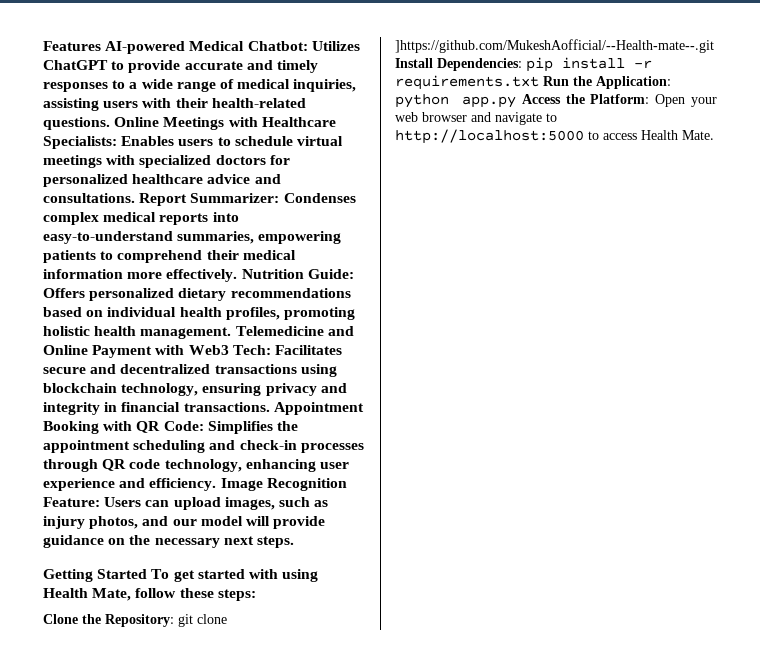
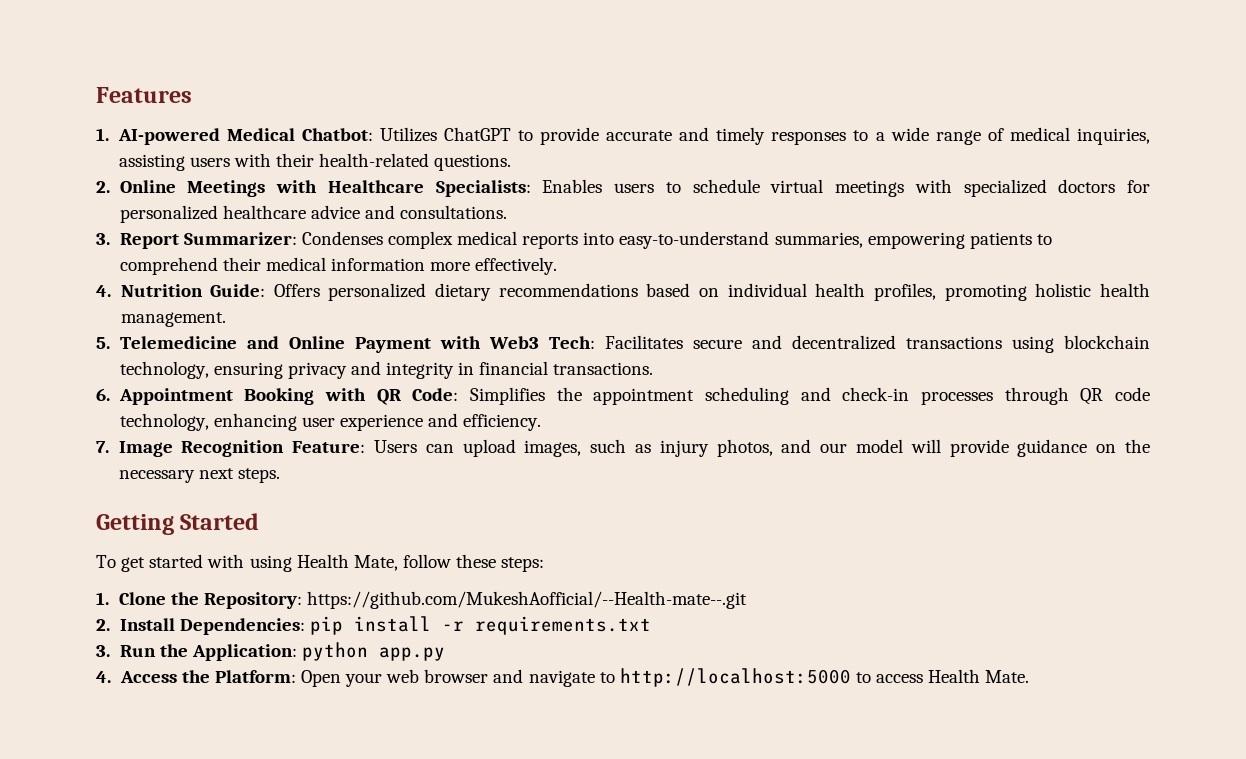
- Features AI-powered Medical Chatbot:
+ Features
+ 1. AI-powered Medical Chatbot:
- Utilizes ChatGPT to provide accurate and timely responses to a wide range of medical inquiries, assisting users with their health-related questions. Online Meetings with Healthcare Specialists:
+ Utilizes ChatGPT to provide accurate and timely responses to a wide range of medical inquiries, assisting users with their health-related questions.
+ 2. Online Meetings with Healthcare Specialists:
- Enables users to schedule virtual meetings with specialized doctors for personalized healthcare advice and consultations. Report Summarizer:
+ Enables users to schedule virtual meetings with specialized doctors for personalized healthcare advice and consultations.
+ 3. Report Summarizer:
- Condenses complex medical reports into easy-to-understand summaries, empowering patients to comprehend their medical information more effectively. Nutrition Guide:
+ Condenses complex medical reports into easy-to-understand summaries, empowering patients to comprehend their medical information more effectively.
+ 4. Nutrition Guide:
- Offers personalized dietary recommendations based on individual health profiles, promoting holistic health management. Telemedicine and Online Payment with Web3 Tech:
+ Offers personalized dietary recommendations based on individual health profiles, promoting holistic health management.
+ 5. Telemedicine and Online Payment with Web3 Tech:
- Facilitates secure and decentralized transactions using blockchain technology, ensuring privacy and integrity in financial transactions. Appointment Booking with QR Code:
+ Facilitates secure and decentralized transactions using blockchain technology, ensuring privacy and integrity in financial transactions.
+ 6. Appointment Booking with QR Code:
- Simplifies the appointment scheduling and check-in processes through QR code technology, enhancing user experience and efficiency. Image Recognition Feature:
+ Simplifies the appointment scheduling and check-in processes through QR code technology, enhancing user experience and efficiency.
+ 7. Image Recognition Feature:
- Getting Started To get started with using Health Mate, follow these steps:
+ Getting Started
+ To get started with using Health Mate, follow these steps:
- Clone the Repository: git clone ]https://github.com/MukeshAofficial/--Health-mate--.git Install Dependencies: pip install -r requirements.txt Run the Application: python app.py Access the Platform: Open your web browser and navigate to http://localhost:5000 to access Health Mate.
+ 1. Clone the Repository: https://github.com/MukeshAofficial/--Health-mate--.git
+ 2. Install Dependencies: pip install -r requirements.txt
+ 3. Run the Application: python app.py
+ 4. Access the Platform: Open your web browser and navigate to http://localhost:5000 to access Health Mate.

